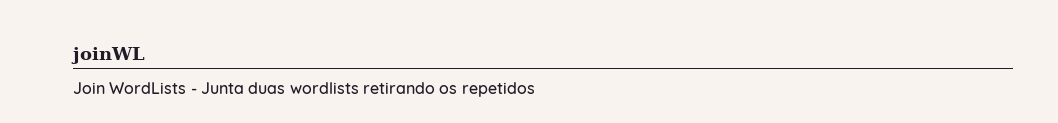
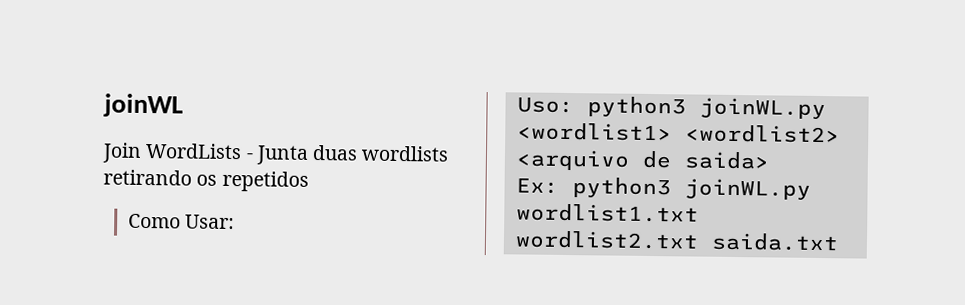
+ Como Usar:
+ Uso: python3 joinWL.py <wordlist1> <wordlist2> <arquivo de saida>
+ Ex: python3 joinWL.py wordlist1.txt wordlist2.txt saida.txt

